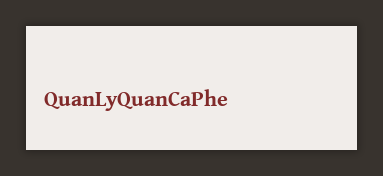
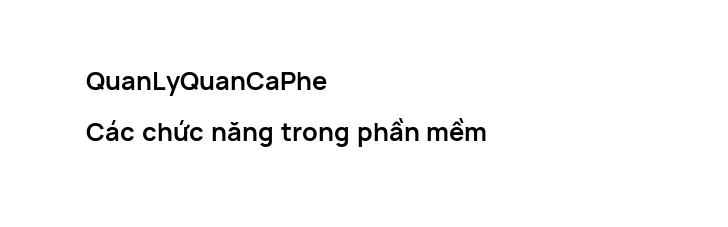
+ Các chức năng trong phần mềm

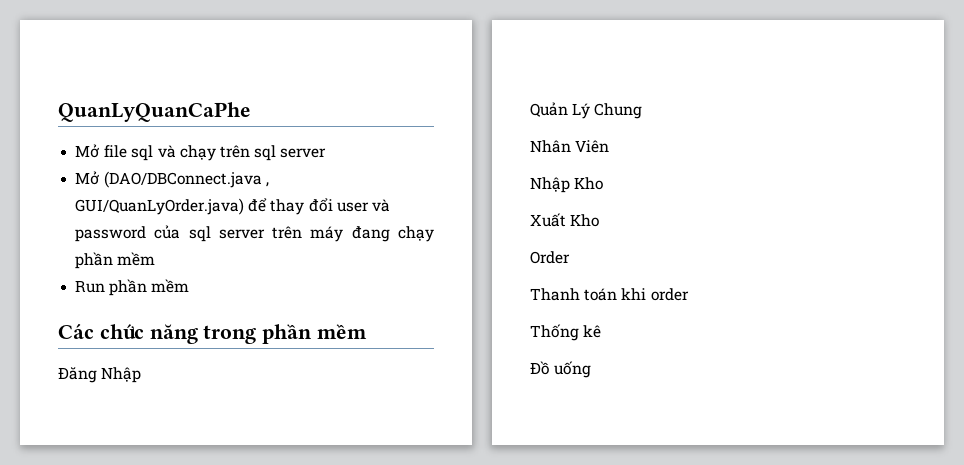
+ Mở file sql và chạy trên sql server
+ Mở (DAO/DBConnect.java , GUI/QuanLyOrder.java) để thay đổi user và password của sql server trên máy đang chạy phần mềm
+ Run phần mềm
+ Đăng Nhập
+ Quản Lý Chung
+ Nhân Viên
+ Nhập Kho
+ Xuất Kho
+ Order
+ Thanh toán khi order
+ Thống kê
+ Đồ uống

